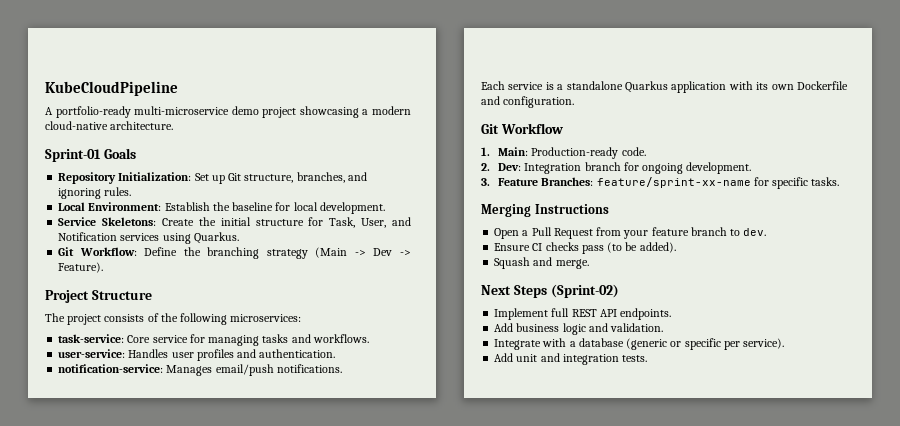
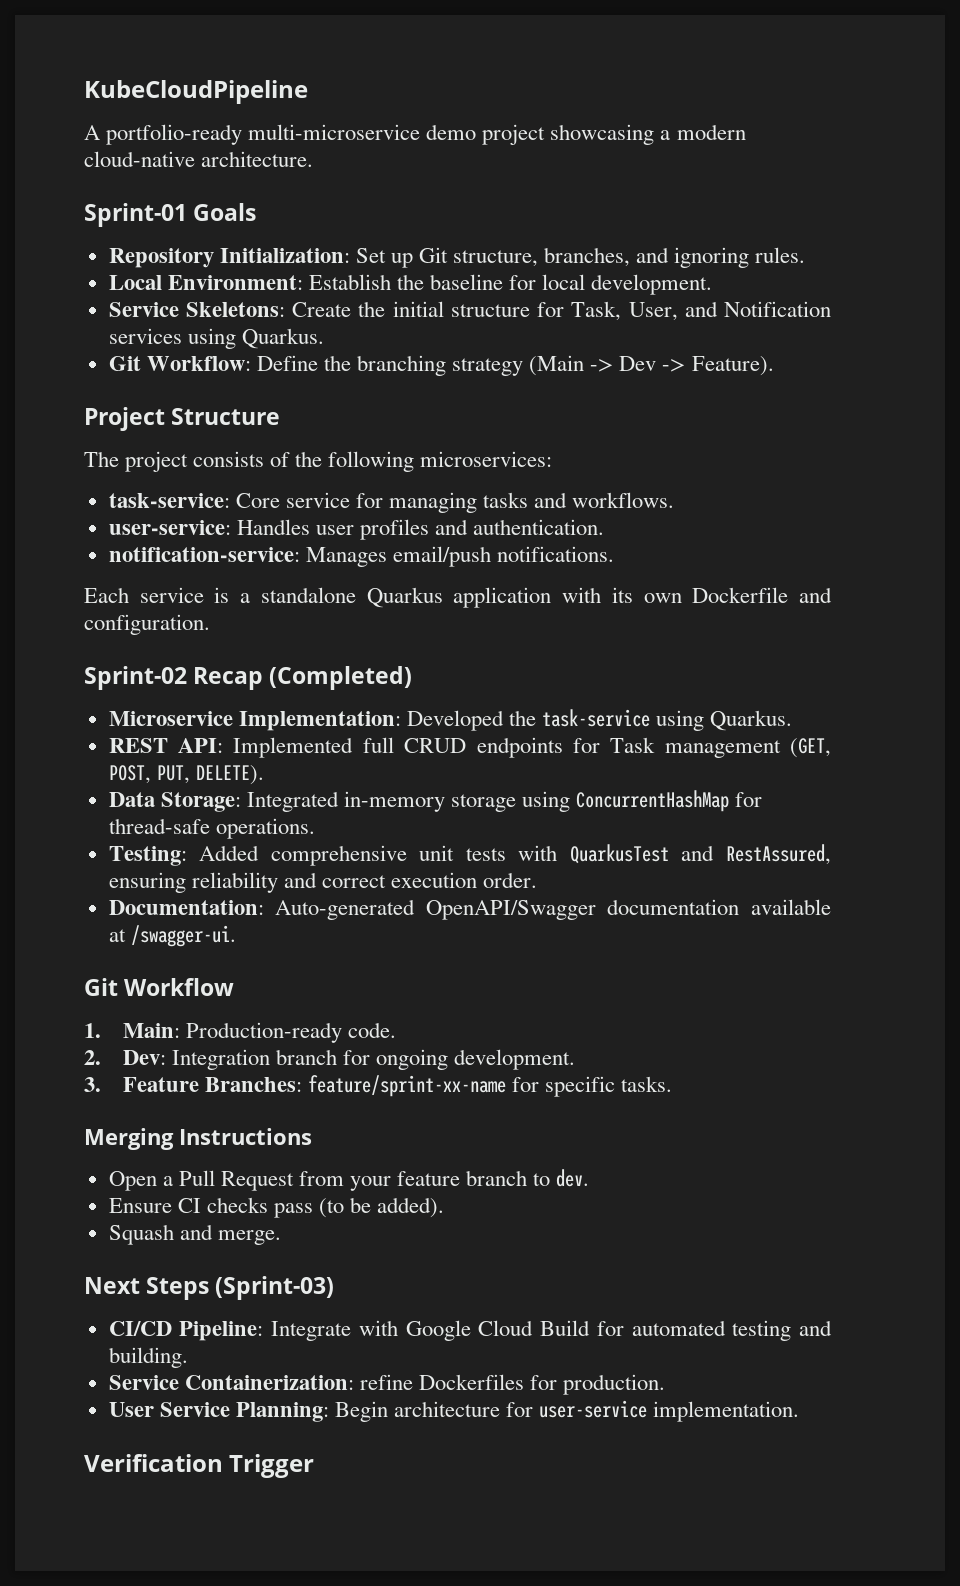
+ Sprint-02 Recap (Completed)
+ Microservice Implementation: Developed the task-service using Quarkus.
+ REST API: Implemented full CRUD endpoints for Task management (GET, POST, PUT, DELETE).
+ Data Storage: Integrated in-memory storage using ConcurrentHashMap for thread-safe operations.
+ Testing: Added comprehensive unit tests with QuarkusTest and RestAssured, ensuring reliability and correct execution order.
+ Documentation: Auto-generated OpenAPI/Swagger documentation available at /swagger-ui.
- Next Steps (Sprint-02)
- Implement full REST API endpoints.
- Add business logic and validation.
- Integrate with a database (generic or specific per service).
- Add unit and integration tests.
+ Next Steps (Sprint-03)
+ CI/CD Pipeline: Integrate with Google Cloud Build for automated testing and building.
+ Service Containerization: refine Dockerfiles for production.
+ User Service Planning: Begin architecture for user-service implementation.
+ Verification Trigger

